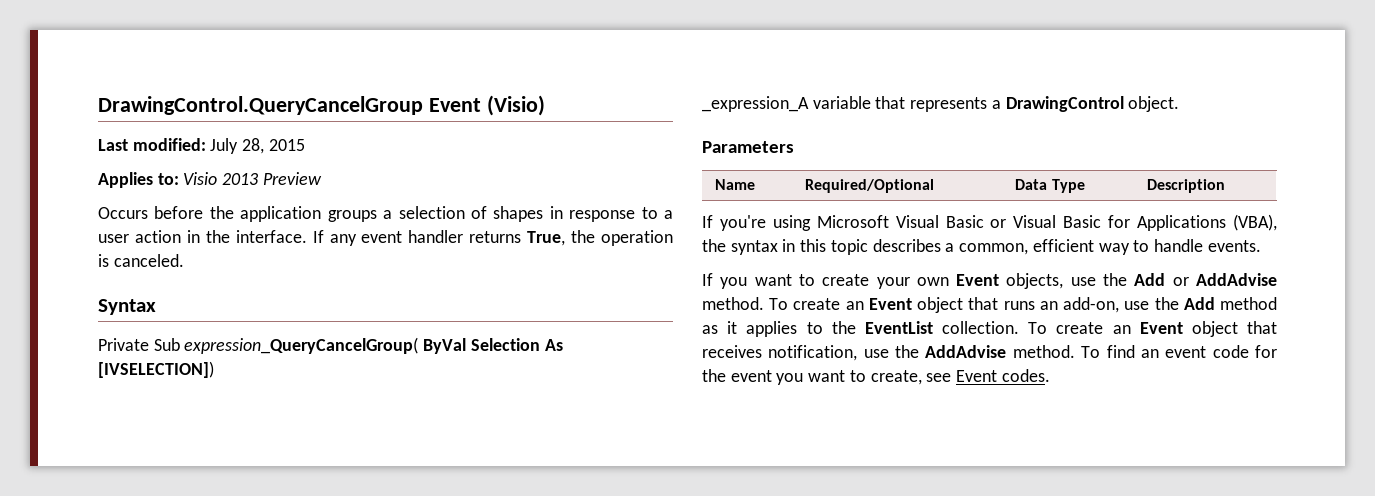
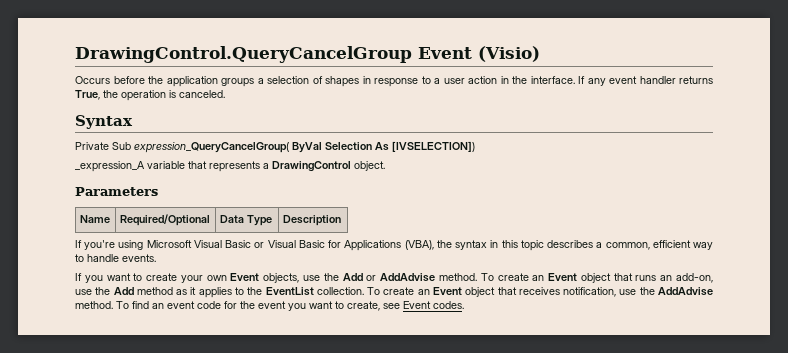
- Last modified: July 28, 2015
- Applies to: Visio 2013 Preview

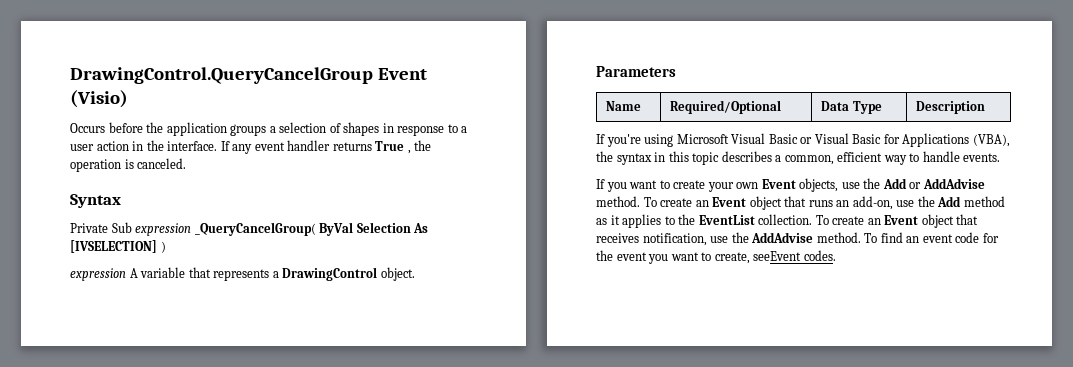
- If any event handler returns True, the operation is canceled.
+ If any event handler returns True , the operation is canceled.
- Private Sub expression_QueryCancelGroup( ByVal Selection As [IVSELECTION])
- _expression_A variable that represents a DrawingControl object.
+ Private Sub expression _QueryCancelGroup( ByVal Selection As [IVSELECTION] )
+ expression A variable that represents a DrawingControl object.
- To find an event code for the event you want to create, see Event codes.
+ To find an event code for the event you want to create, seeEvent codes.

